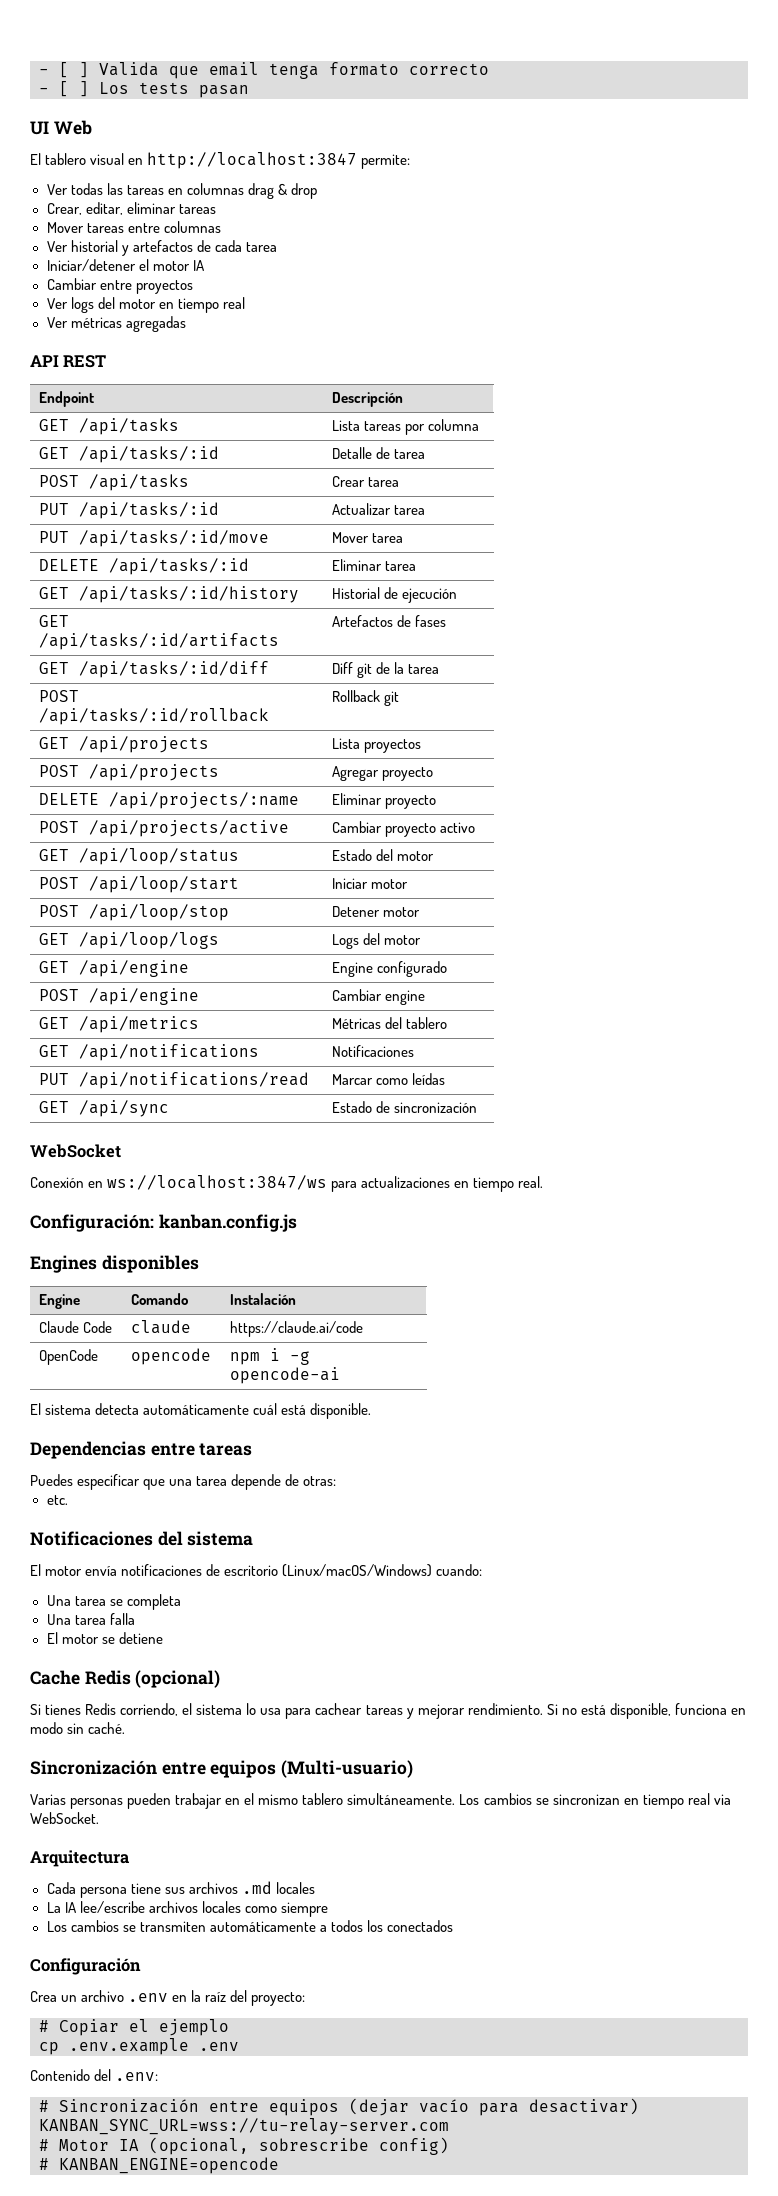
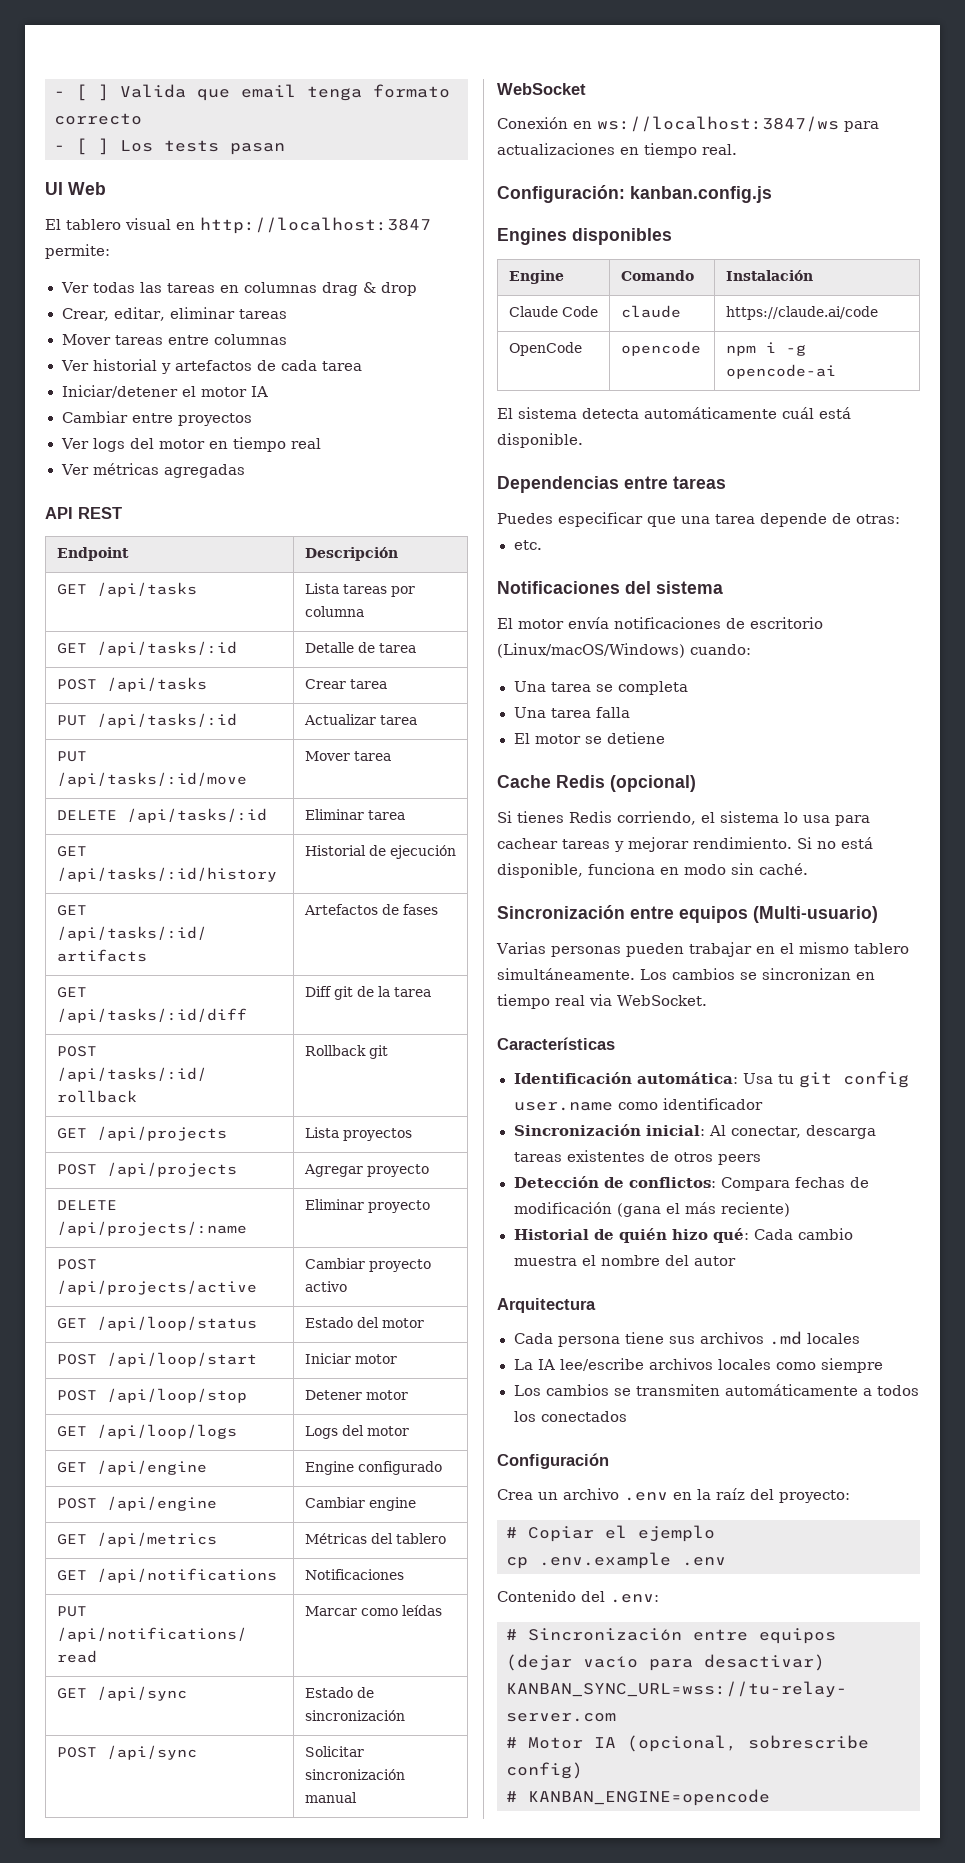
+ POST /api/sync | Solicitar sincronización manual
+ Características
+ Identificación automática: Usa tu git config user.name como identificador
+ Sincronización inicial: Al conectar, descarga tareas existentes de otros peers
+ Detección de conflictos: Compara fechas de modificación (gana el más reciente)
+ Historial de quién hizo qué: Cada cambio muestra el nombre del autor

